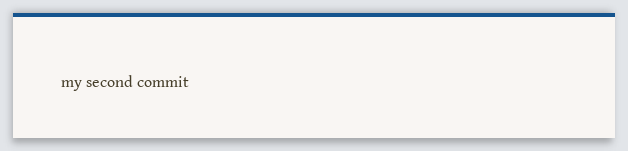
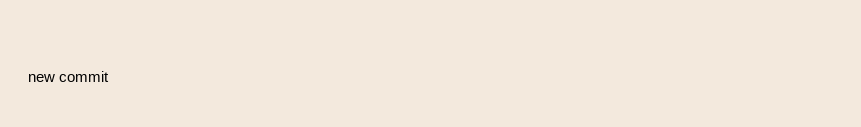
- my second commit
+ new commit

